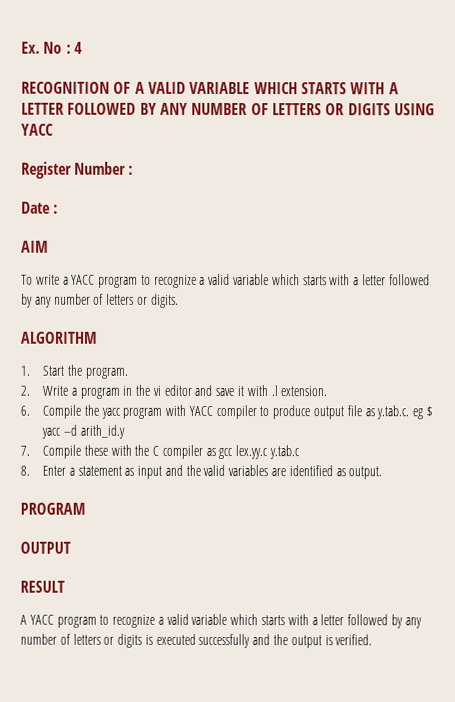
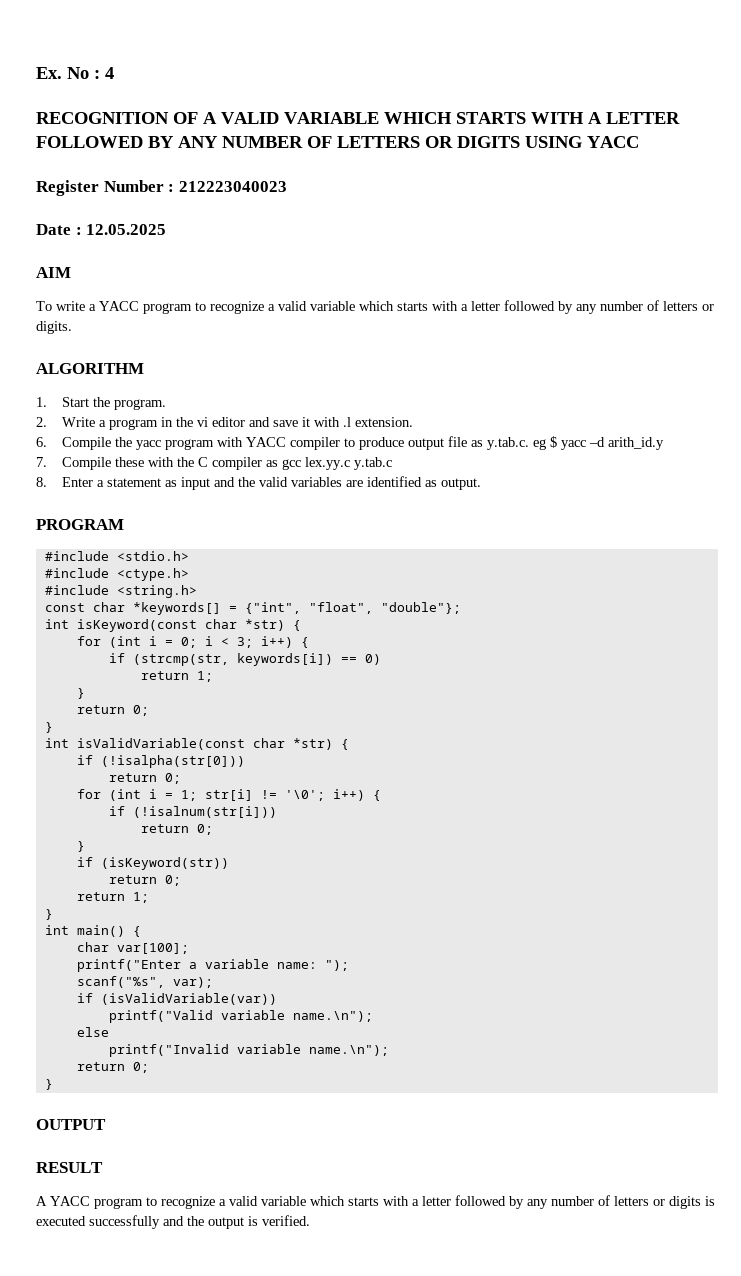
- Register Number :
+ Register Number : 212223040023
- Date :
+ Date : 12.05.2025
+ #include <stdio.h>
+ #include <ctype.h>
+ #include <string.h>
+ const char *keywords[] = {"int", "float", "double"};
+ int isKeyword(const char *str) {
+ for (int i = 0; i < 3; i++) {
+ if (strcmp(str, keywords[i]) == 0)
+ return 1;
+ }
+ return 0;
+ }
+ int isValidVariable(const char *str) {
+ if (!isalpha(str[0]))
+ return 0;
+ for (int i = 1; str[i] != '\0'; i++) {
+ if (!isalnum(str[i]))
+ return 0;
+ }
+ if (isKeyword(str))
+ return 0;
+ return 1;
+ }
+ int main() {
+ char var[100];
+ printf("Enter a variable name: ");
+ scanf("%s", var);
+ if (isValidVariable(var))
+ printf("Valid variable name.\n");
+ else
+ printf("Invalid variable name.\n");
+ return 0;
+ }

